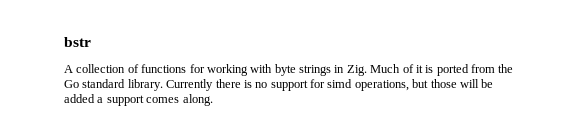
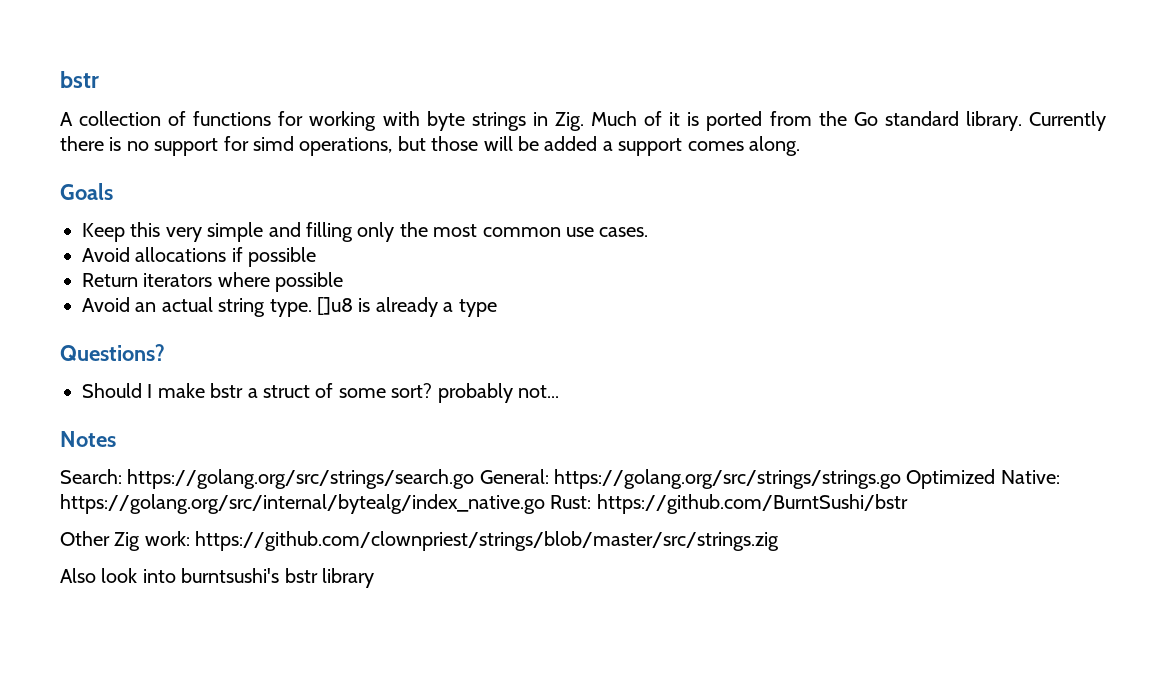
+ Goals
+ Keep this very simple and filling only the most common use cases.
+ Avoid allocations if possible
+ Return iterators where possible
+ Avoid an actual string type. []u8 is already a type
+ Questions?
+ Should I make bstr a struct of some sort? probably not...
+ Notes
+ Search: https://golang.org/src/strings/search.go General: https://golang.org/src/strings/strings.go Optimized Native: https://golang.org/src/internal/bytealg/index_native.go Rust: https://github.com/BurntSushi/bstr
+ Other Zig work: https://github.com/clownpriest/strings/blob/master/src/strings.zig
+ Also look into burntsushi's bstr library

